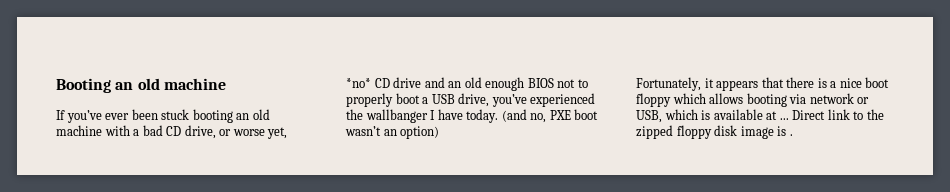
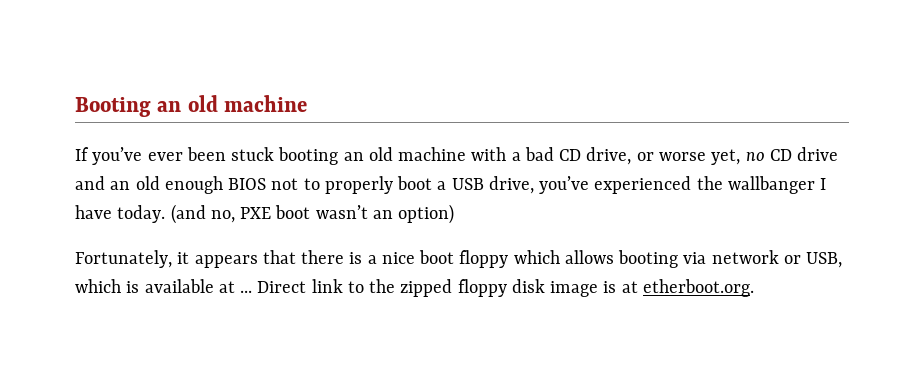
- If you’ve ever been stuck booting an old machine with a bad CD drive, or worse yet, *no* CD drive and an old enough BIOS not to properly boot a USB drive, you’ve experienced the wallbanger I have today.
+ If you’ve ever been stuck booting an old machine with a bad CD drive, or worse yet, no CD drive and an old enough BIOS not to properly boot a USB drive, you’ve experienced the wallbanger I have today.
- Direct link to the zipped floppy disk image is .
+ Direct link to the zipped floppy disk image is at etherboot.org.

